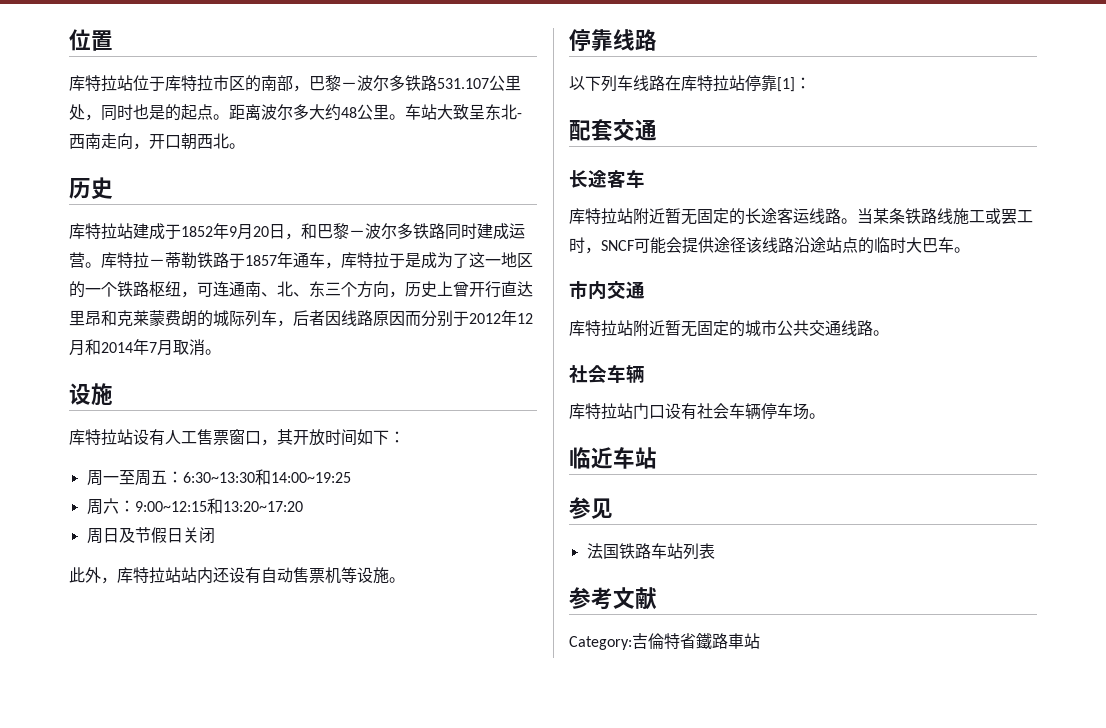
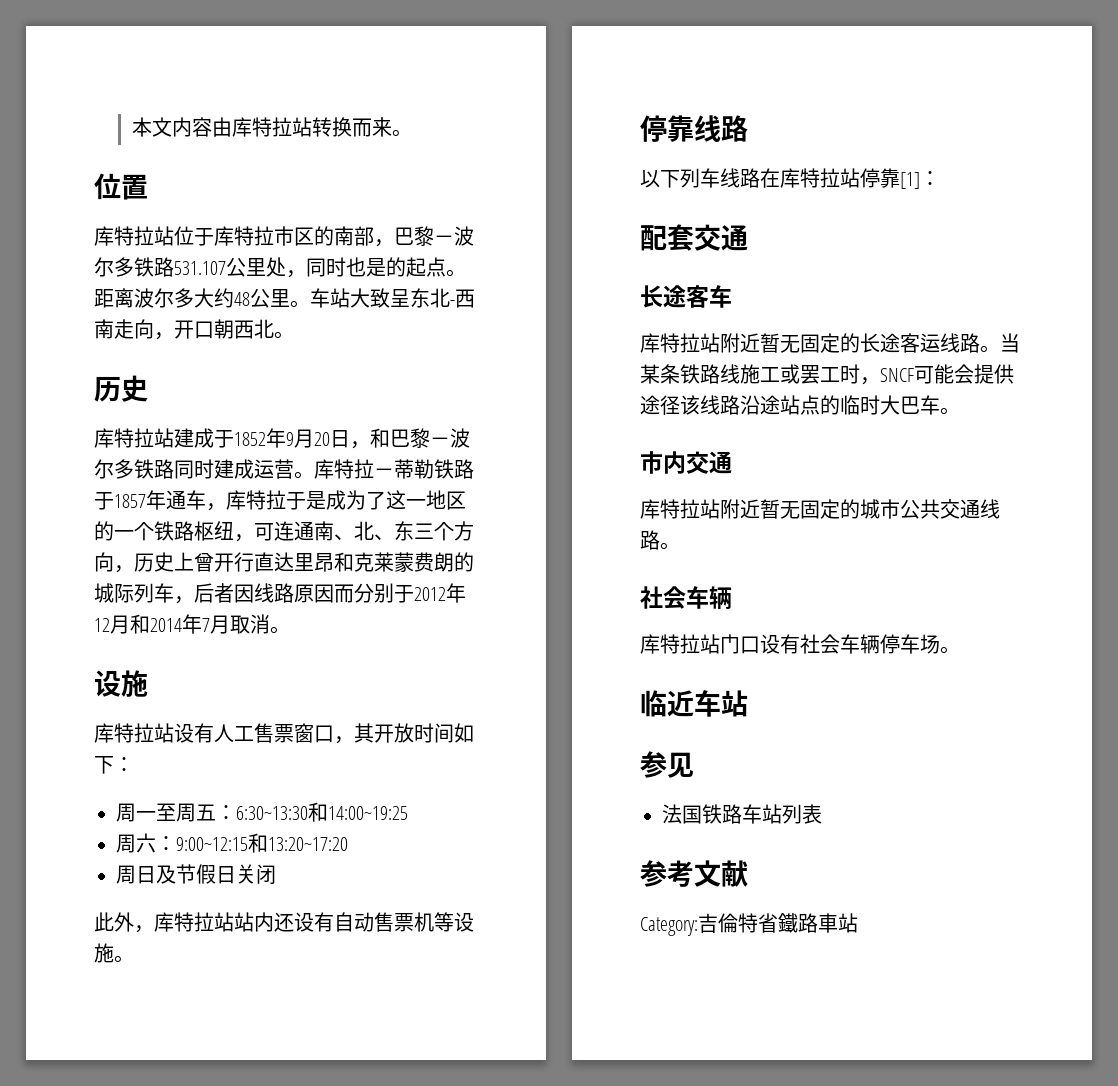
+ 本文内容由库特拉站转换而来。

